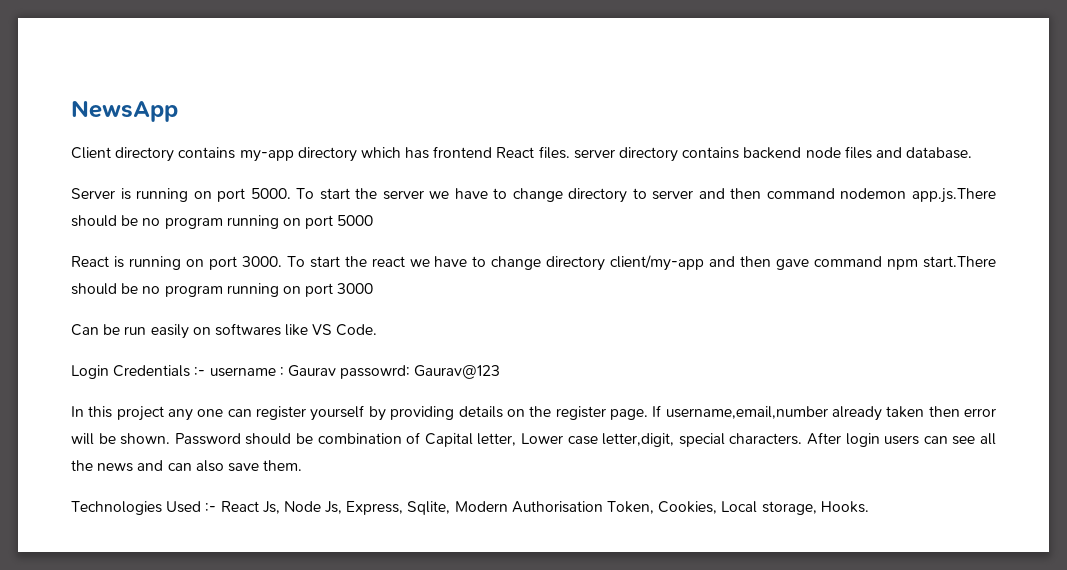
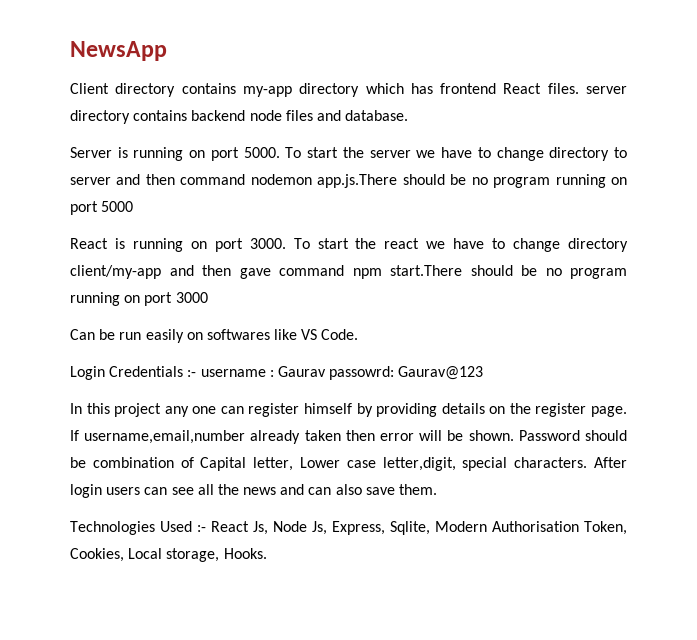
- In this project any one can register yourself by providing details on the register page.
+ In this project any one can register himself by providing details on the register page.

